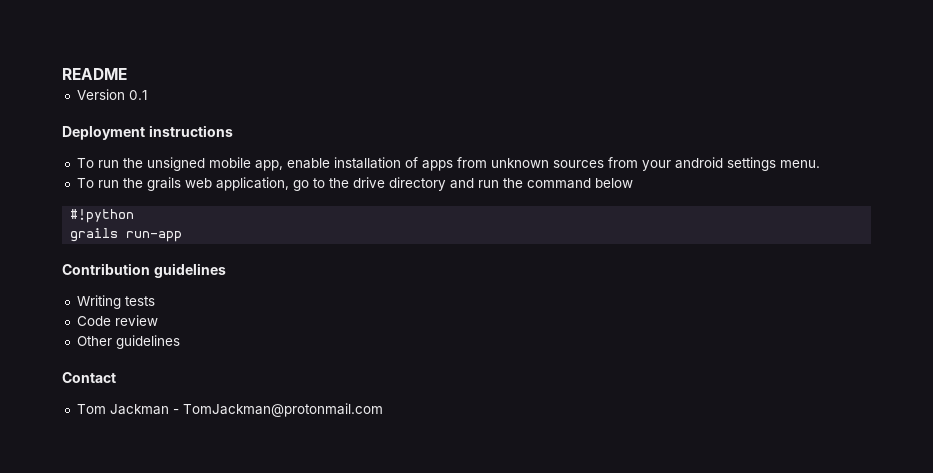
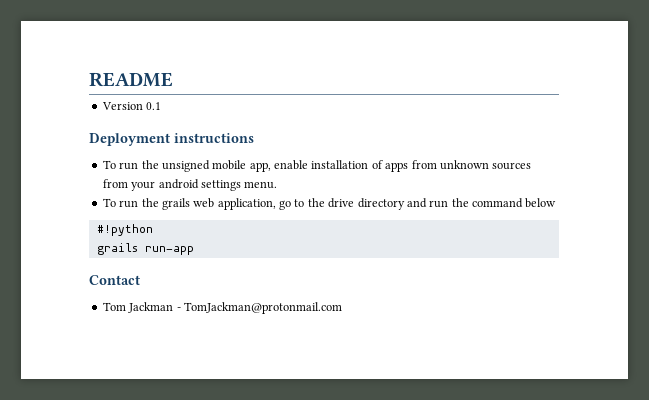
- Contribution guidelines
- Writing tests
- Code review
- Other guidelines

